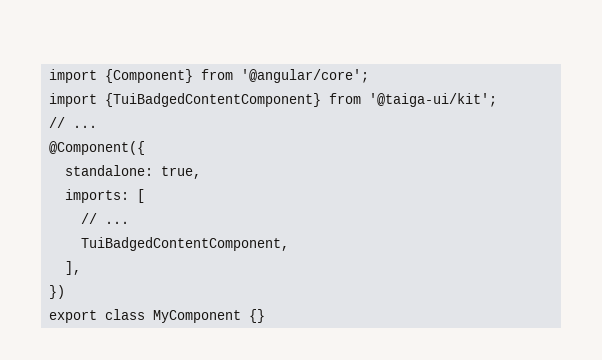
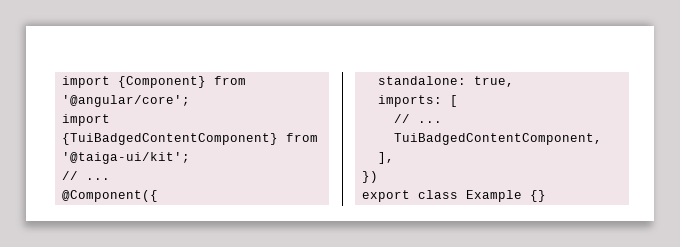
- export class MyComponent {}
+ export class Example {}

